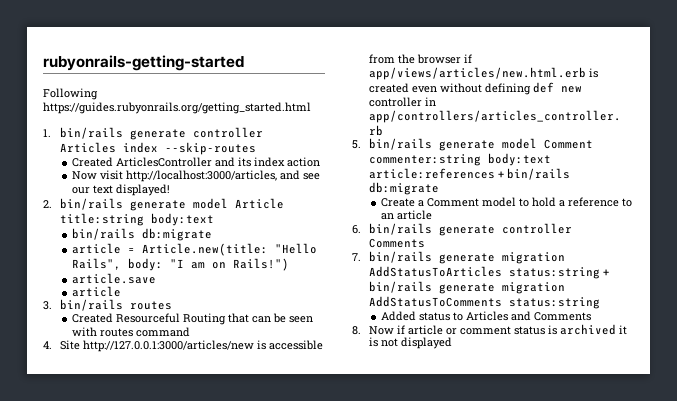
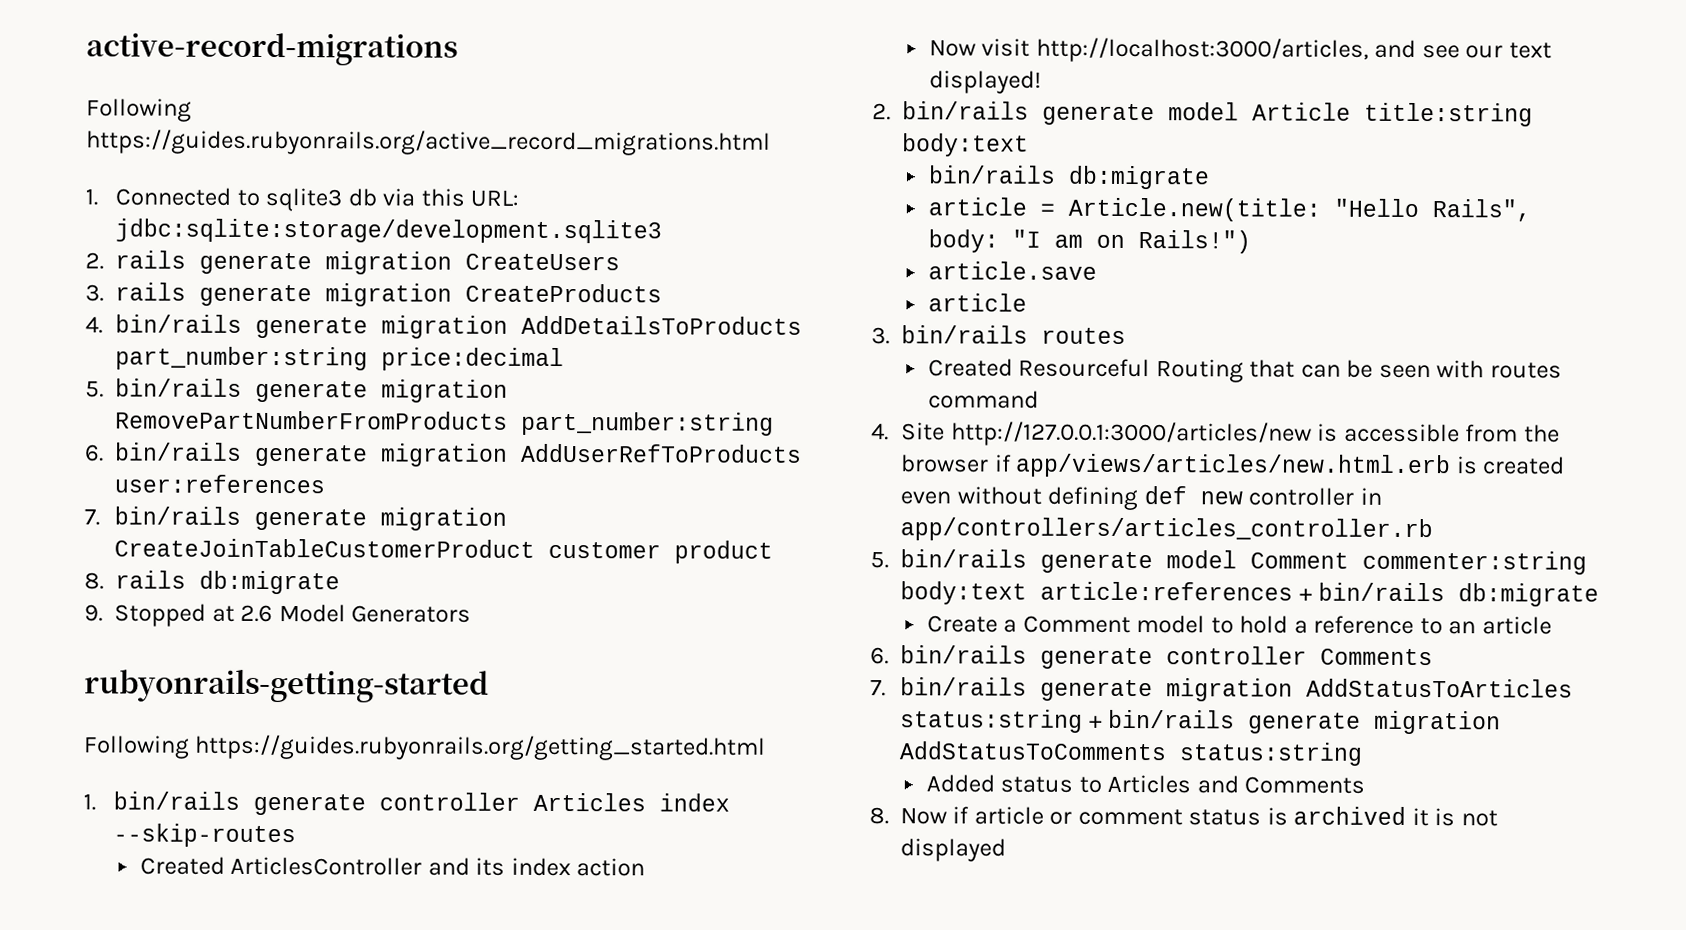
+ active-record-migrations
+ Following https://guides.rubyonrails.org/active_record_migrations.html
+ 1. Connected to sqlite3 db via this URL: jdbc:sqlite:storage/development.sqlite3
+ 2. rails generate migration CreateUsers
+ 3. rails generate migration CreateProducts
+ 4. bin/rails generate migration AddDetailsToProducts part_number:string price:decimal
+ 5. bin/rails generate migration RemovePartNumberFromProducts part_number:string
+ 6. bin/rails generate migration AddUserRefToProducts user:references
+ 7. bin/rails generate migration CreateJoinTableCustomerProduct customer product
+ 8. rails db:migrate
+ 9. Stopped at 2.6 Model Generators

